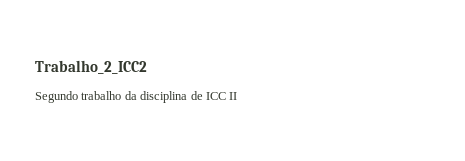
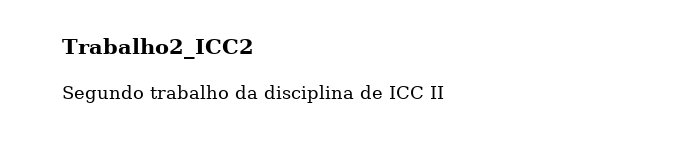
- Trabalho_2_ICC2
+ Trabalho2_ICC2

